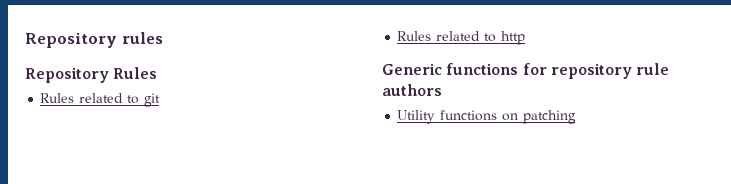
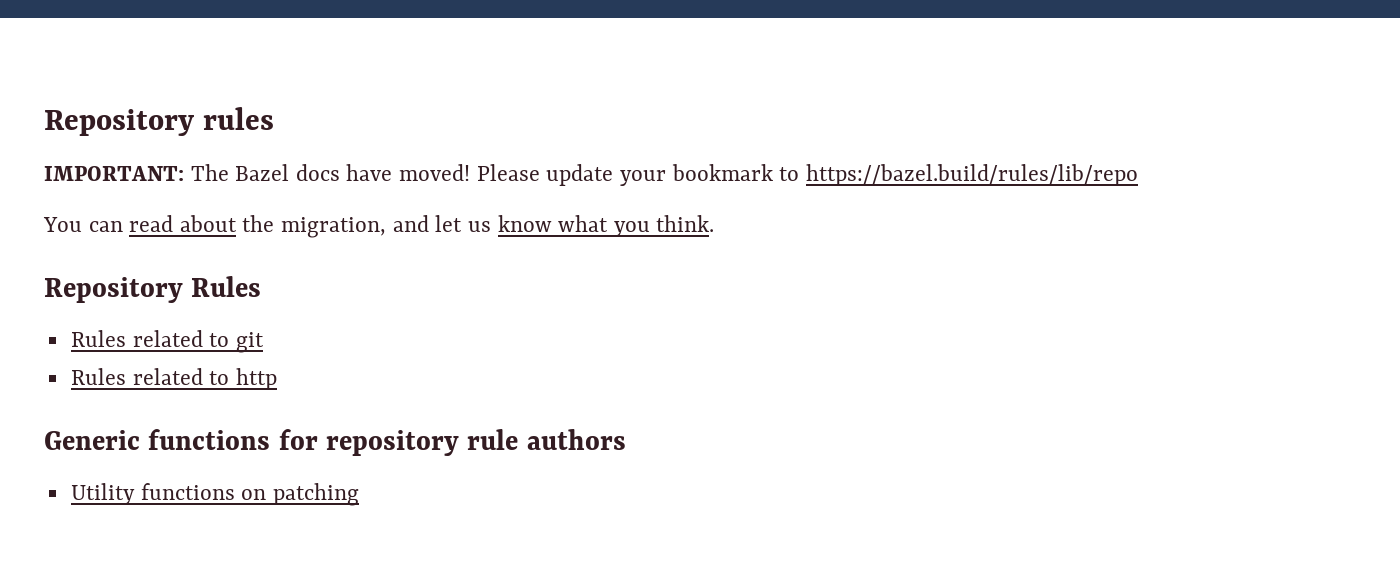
+ IMPORTANT: The Bazel docs have moved! Please update your bookmark to https://bazel.build/rules/lib/repo
+ You can read about the migration, and let us know what you think.

